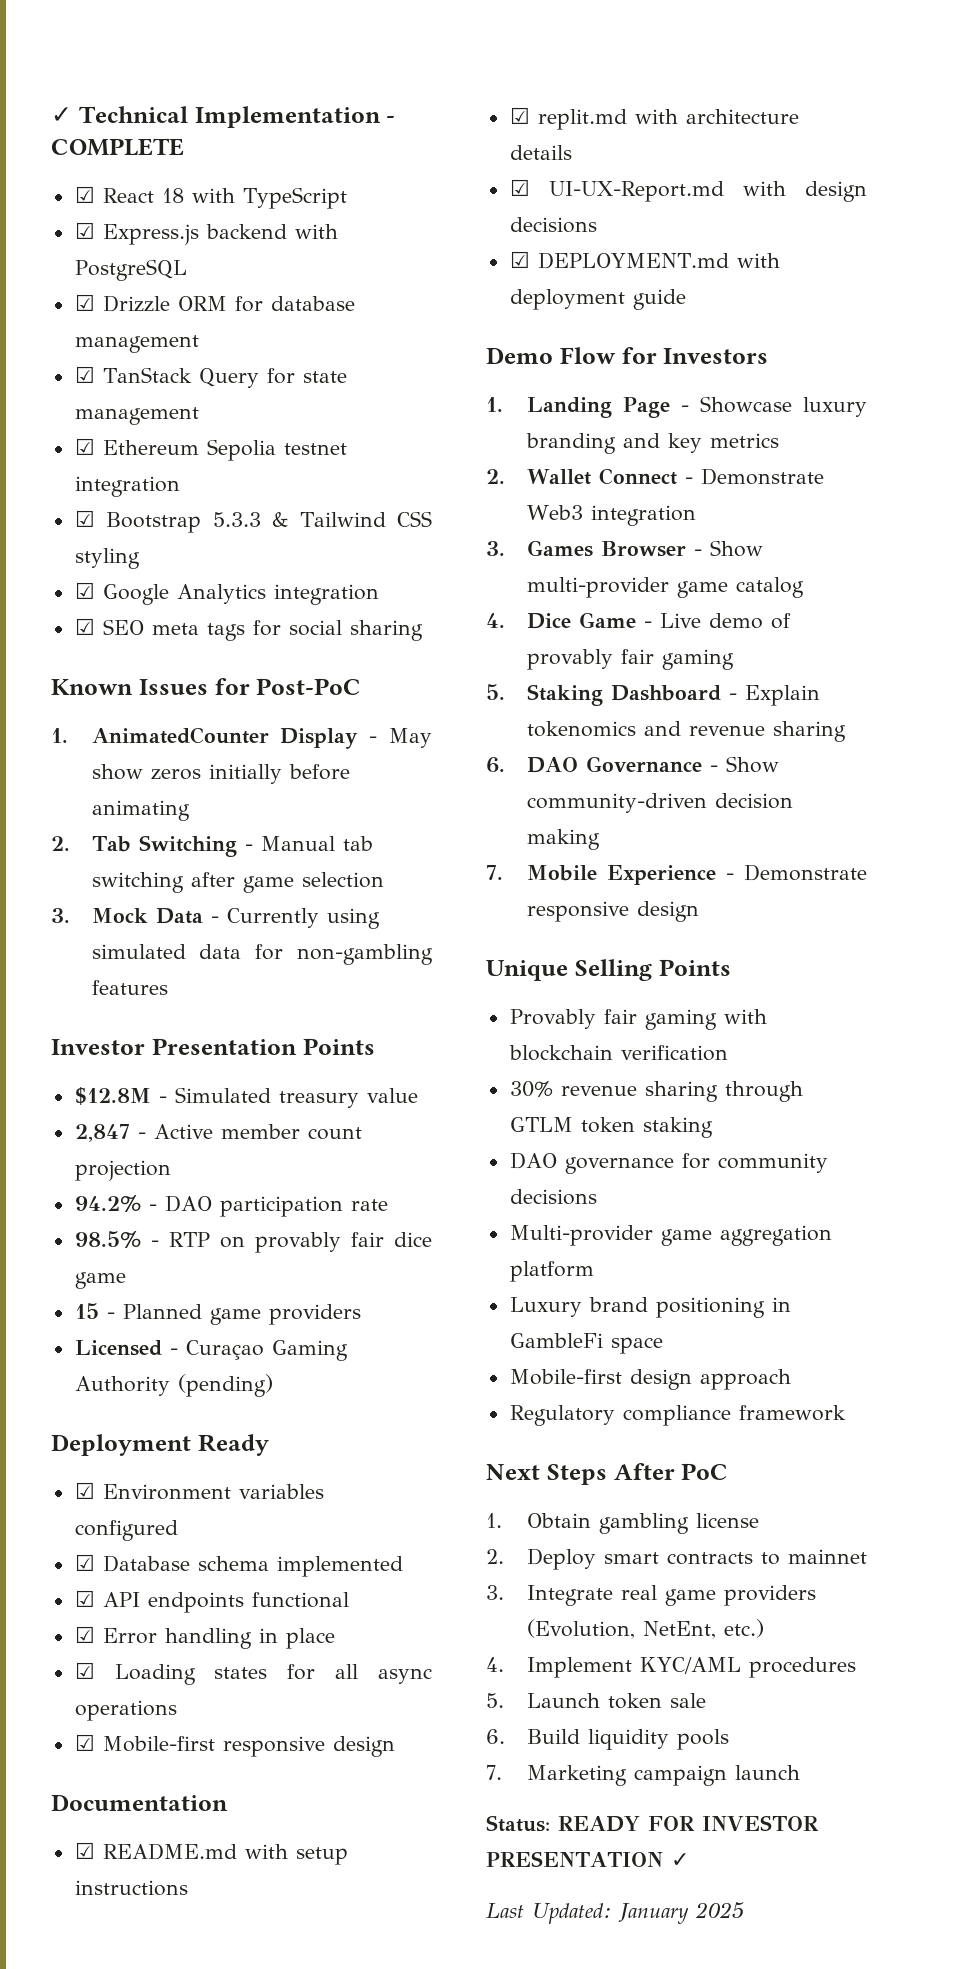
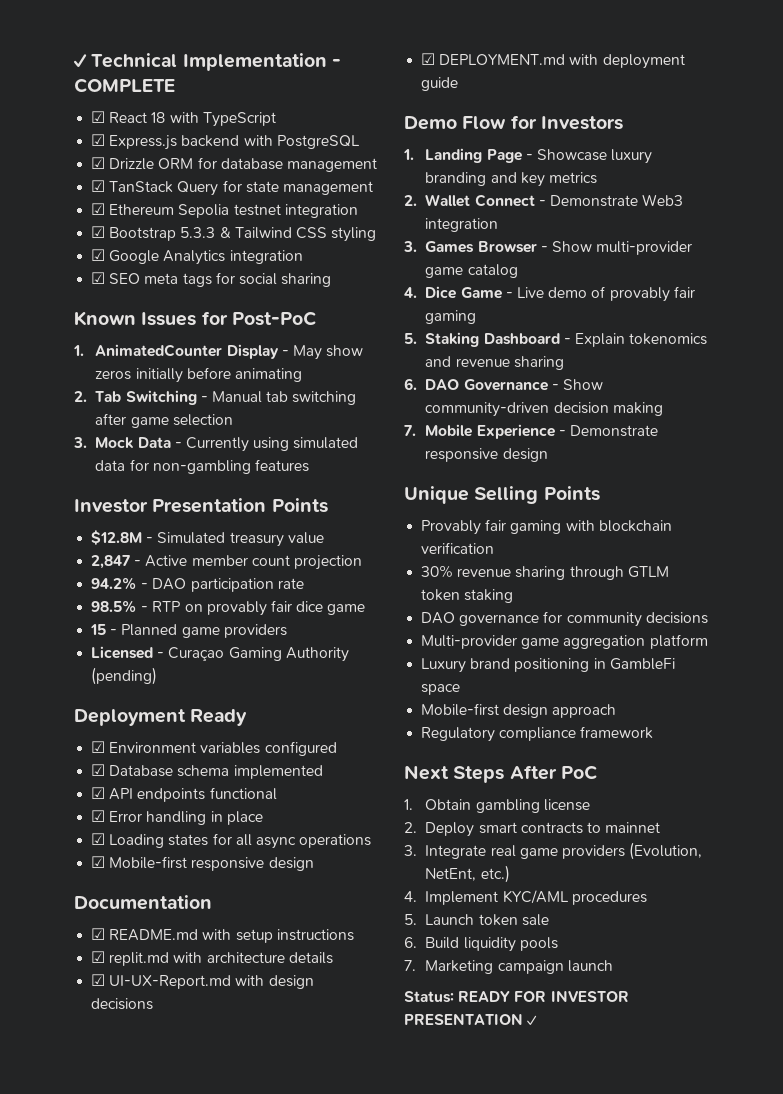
- Last Updated: January 2025

